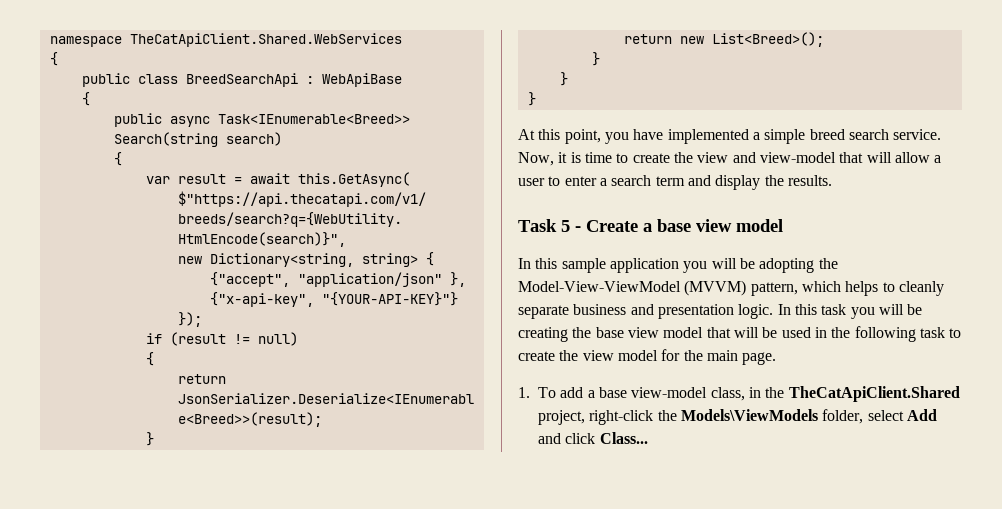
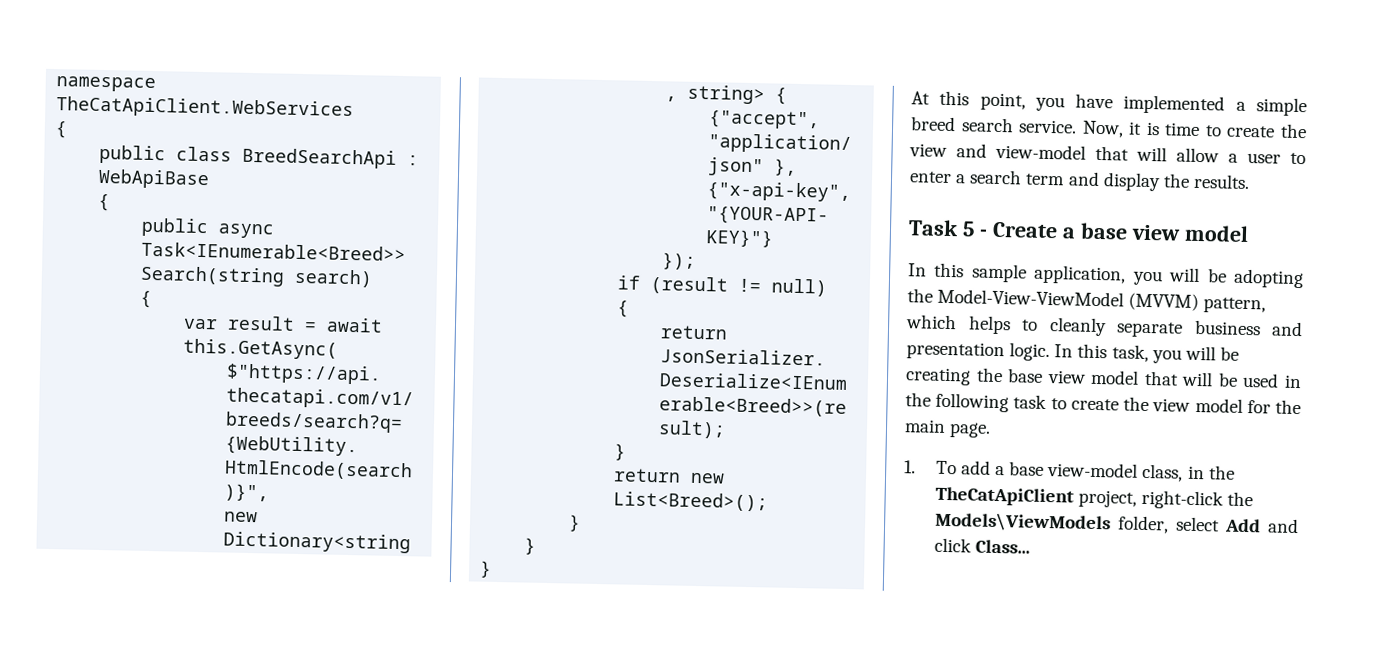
- namespace TheCatApiClient.Shared.WebServices
+ namespace TheCatApiClient.WebServices
- In this sample application you will be adopting the Model-View-ViewModel (MVVM) pattern, which helps to cleanly separate business and presentation logic.
+ In this sample application, you will be adopting the Model-View-ViewModel (MVVM) pattern, which helps to cleanly separate business and presentation logic.
- In this task you will be creating the base view model that will be used in the following task to create the view model for the main page.
+ In this task, you will be creating the base view model that will be used in the following task to create the view model for the main page.
- 1. To add a base view-model class, in the TheCatApiClient.Shared project, right-click the Models\ViewModels folder, select Add and click Class...
+ 1. To add a base view-model class, in the TheCatApiClient project, right-click the Models\ViewModels folder, select Add and click Class...

